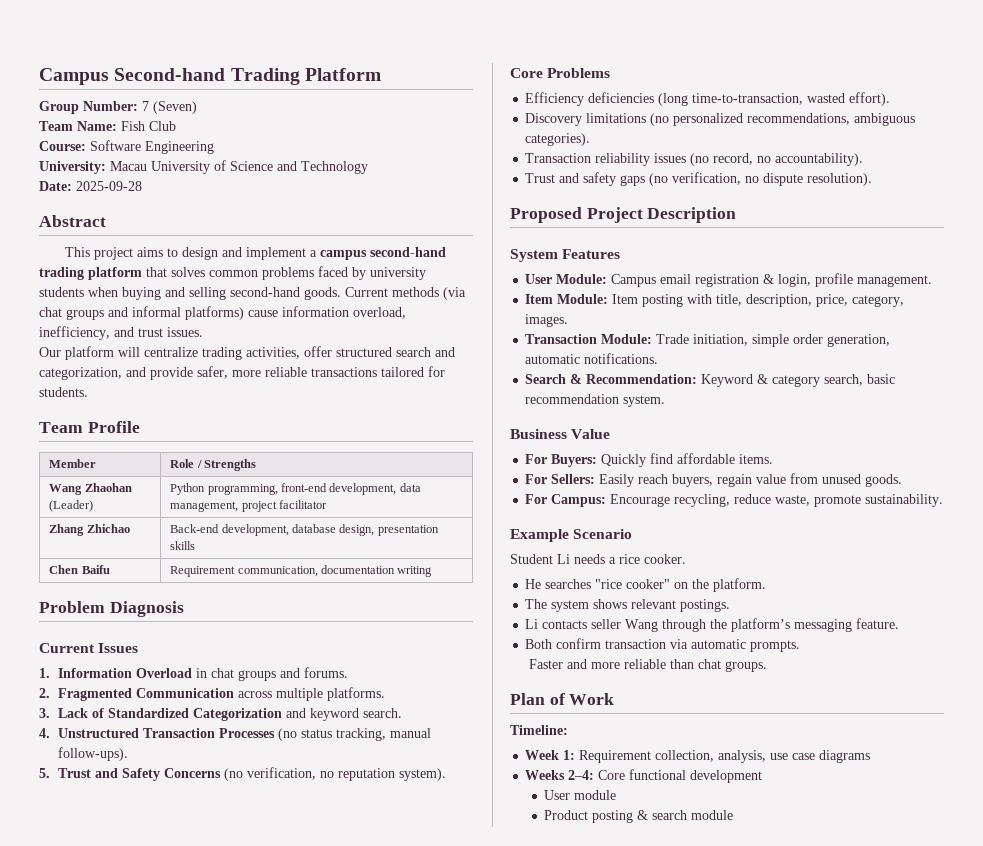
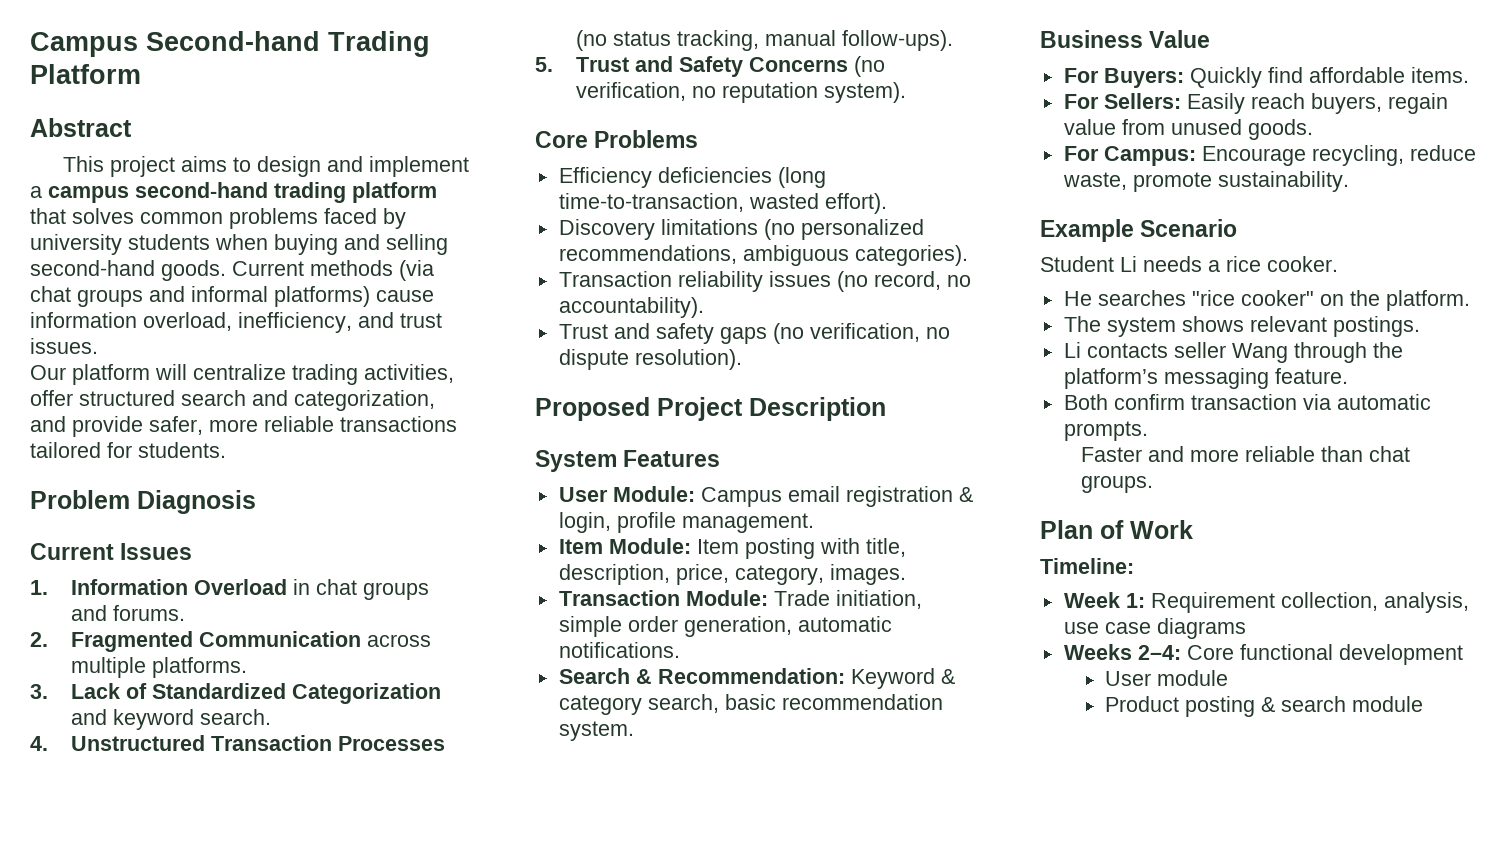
- Group Number: 7 (Seven)
- Team Name: Fish Club
- Course: Software Engineering
- University: Macau University of Science and Technology
- Date: 2025-09-28
- Team Profile
- Member | Role / Strengths
- Wang Zhaohan (Leader) | Python programming, front-end development, data management, project facilitator
- Zhang Zhichao | Back-end development, database design, presentation skills
- Chen Baifu | Requirement communication, documentation writing

